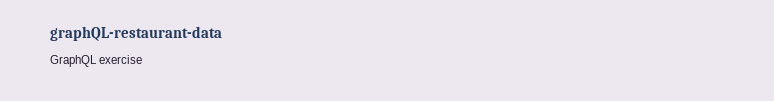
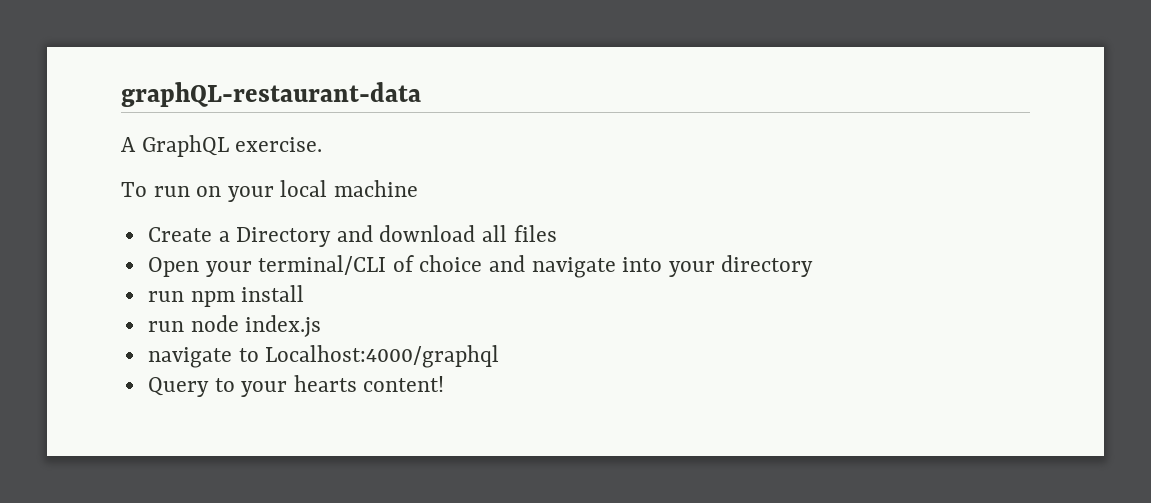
- GraphQL exercise
+ A GraphQL exercise.
+ To run on your local machine
+ Create a Directory and download all files
+ Open your terminal/CLI of choice and navigate into your directory
+ run npm install
+ run node index.js
+ navigate to Localhost:4000/graphql
+ Query to your hearts content!

